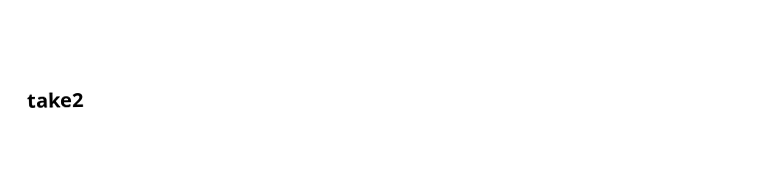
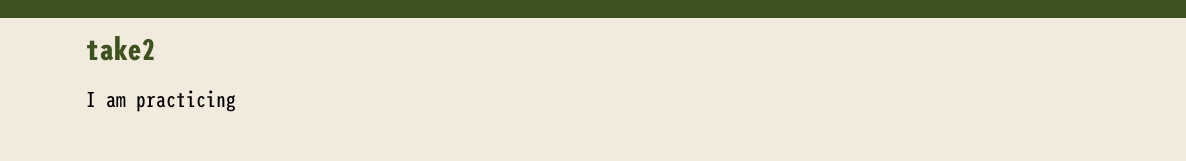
+ I am practicing

